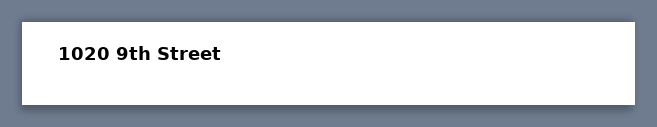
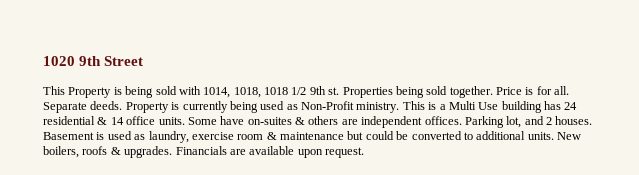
+ This Property is being sold with 1014, 1018, 1018 1/2 9th st. Properties being sold together. Price is for all. Separate deeds. Property is currently being used as Non-Profit ministry. This is a Multi Use building has 24 residential & 14 office units. Some have on-suites & others are independent offices. Parking lot, and 2 houses. Basement is used as laundry, exercise room & maintenance but could be converted to additional units. New boilers, roofs & upgrades. Financials are available upon request.

